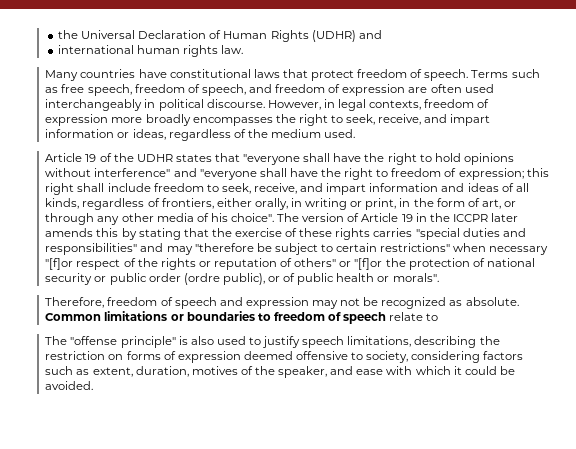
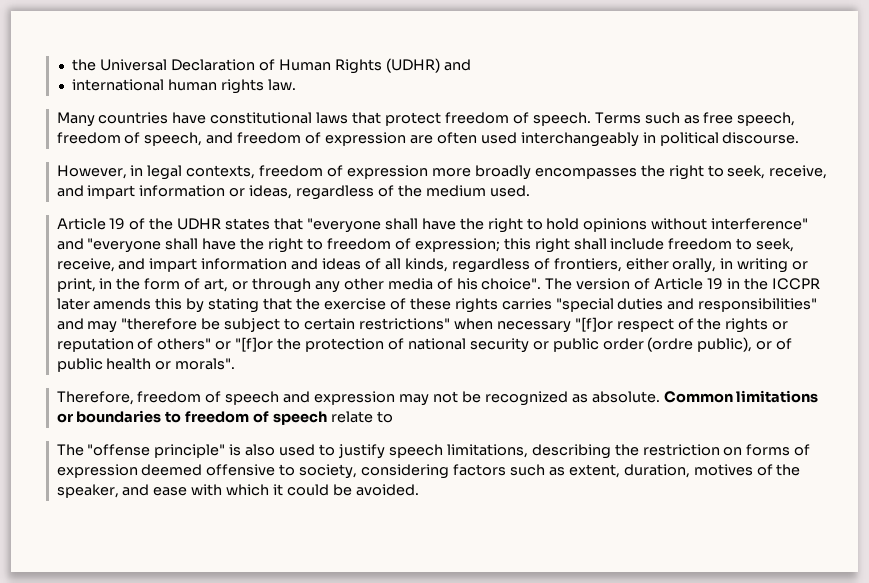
- Terms such as free speech, freedom of speech, and freedom of expression are often used interchangeably in political discourse. However, in legal contexts, freedom of expression more broadly encompasses the right to seek, receive, and impart information or ideas, regardless of the medium used.
+ Terms such as free speech, freedom of speech, and freedom of expression are often used interchangeably in political discourse.
+ However, in legal contexts, freedom of expression more broadly encompasses the right to seek, receive, and impart information or ideas, regardless of the medium used.

